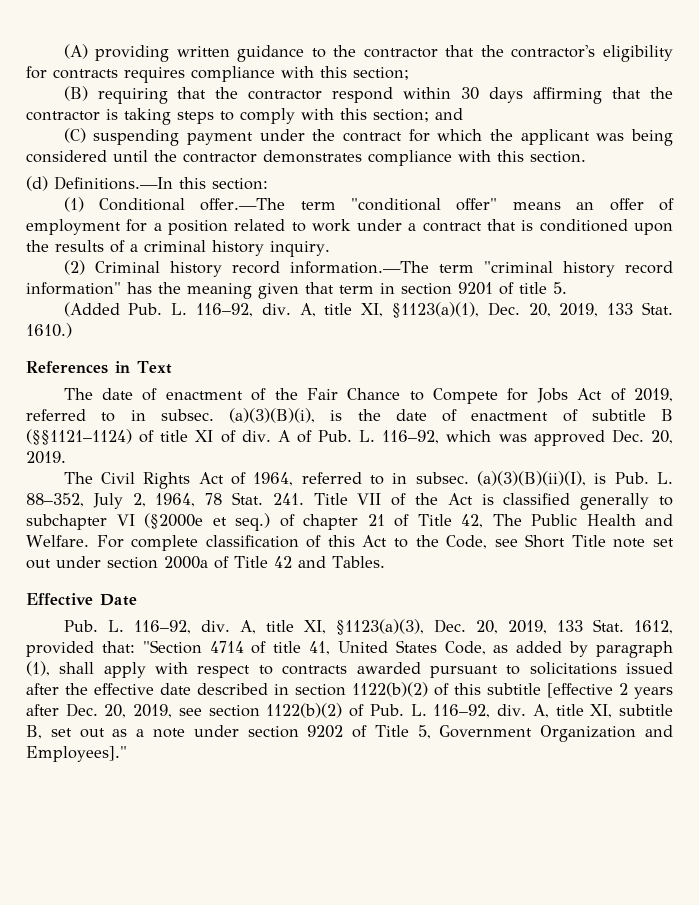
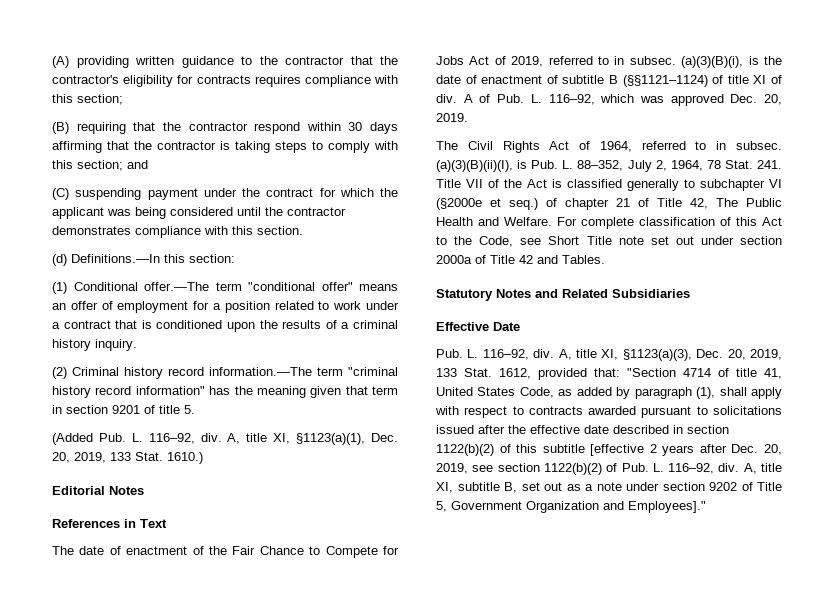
+ Editorial Notes
+ Statutory Notes and Related Subsidiaries

